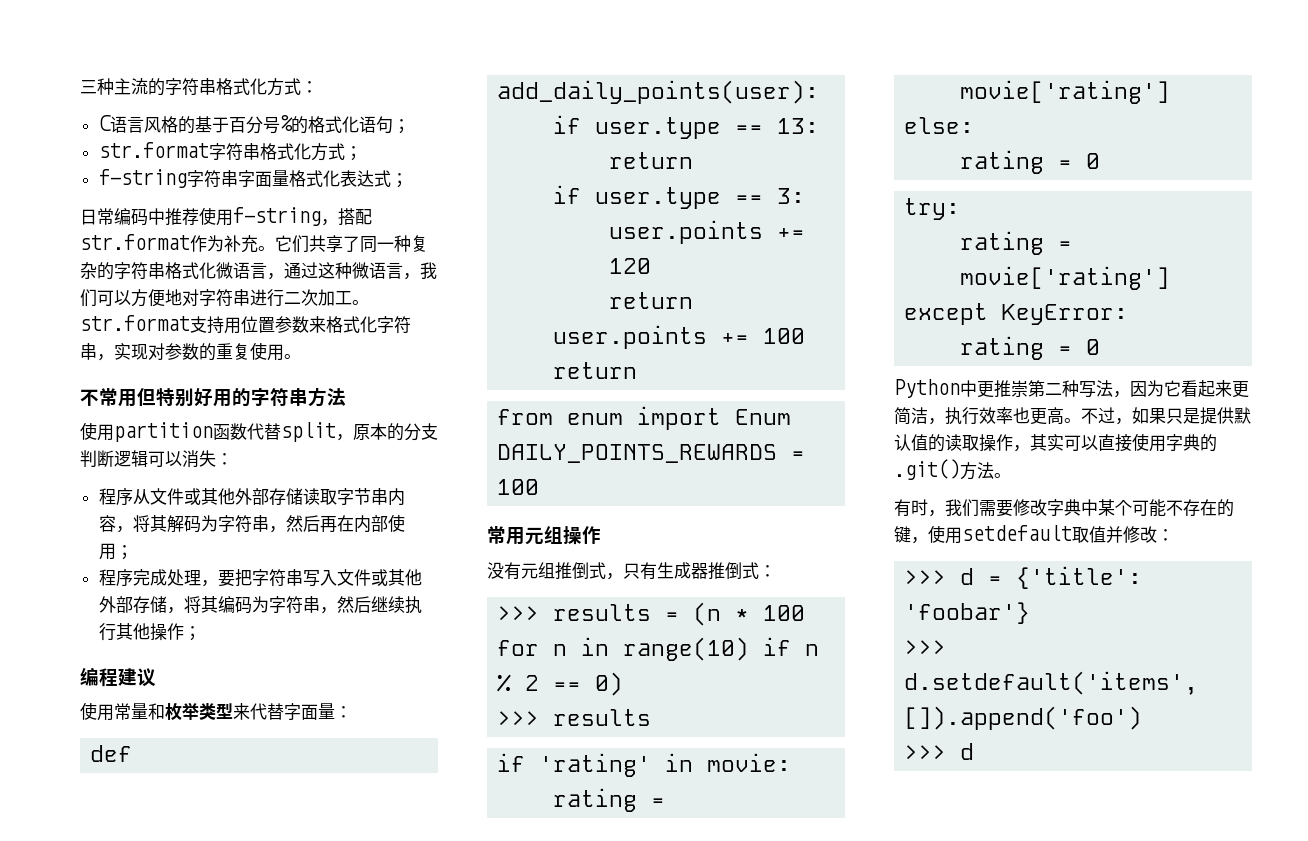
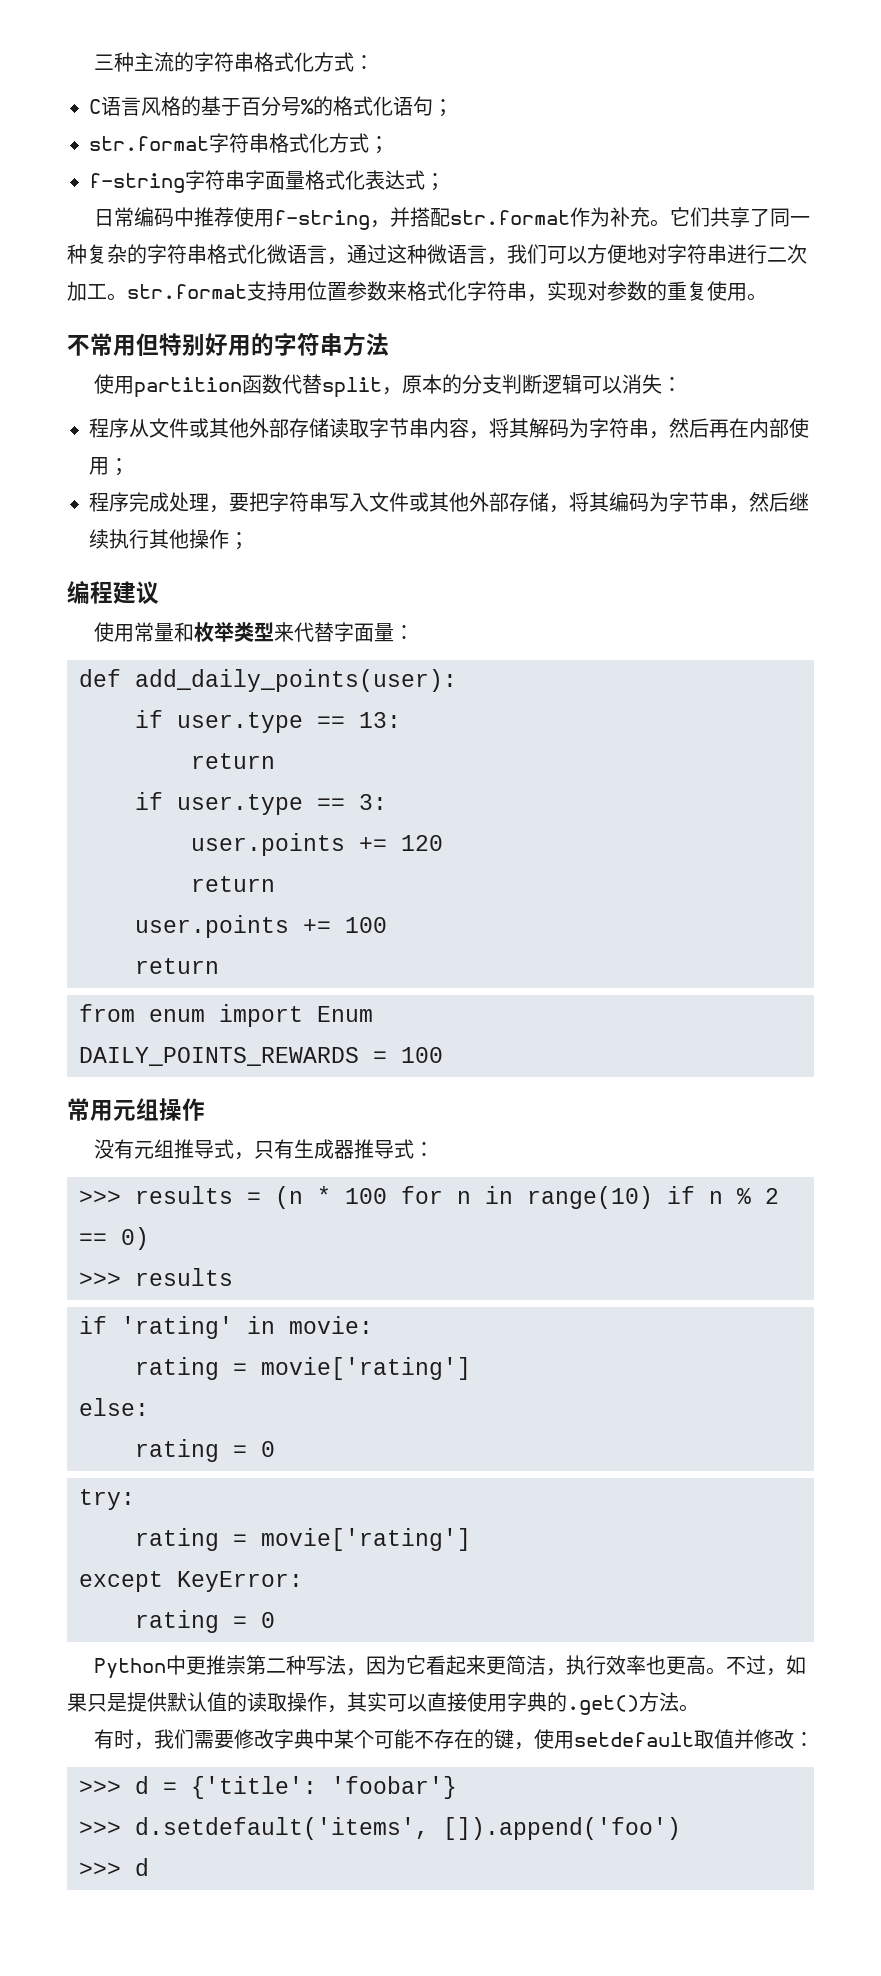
- 日常编码中推荐使用f-string，搭配str.format作为补充。
+ 日常编码中推荐使用f-string，并搭配str.format作为补充。
- 程序完成处理，要把字符串写入文件或其他外部存储，将其编码为字符串，然后继续执行其他操作；
+ 程序完成处理，要把字符串写入文件或其他外部存储，将其编码为字节串，然后继续执行其他操作；
- 没有元组推倒式，只有生成器推倒式：
+ 没有元组推导式，只有生成器推导式：
- 不过，如果只是提供默认值的读取操作，其实可以直接使用字典的.git()方法。
+ 不过，如果只是提供默认值的读取操作，其实可以直接使用字典的.get()方法。

